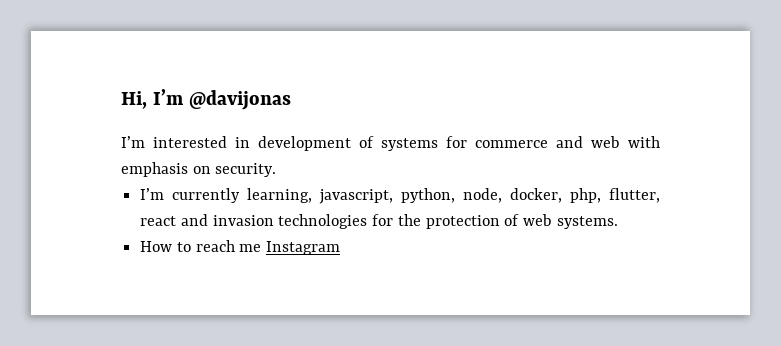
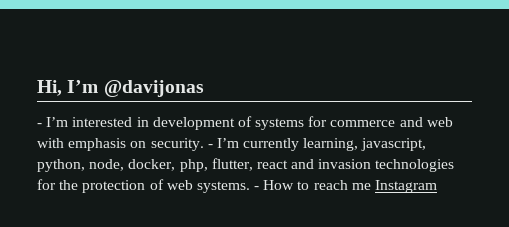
- I’m interested in development of systems for commerce and web with emphasis on security.
- I’m currently learning, javascript, python, node, docker, php, flutter, react and invasion technologies for the protection of web systems.
- How to reach me Instagram
+ - I’m interested in development of systems for commerce and web with emphasis on security. - I’m currently learning, javascript, python, node, docker, php, flutter, react and invasion technologies for the protection of web systems. - How to reach me Instagram

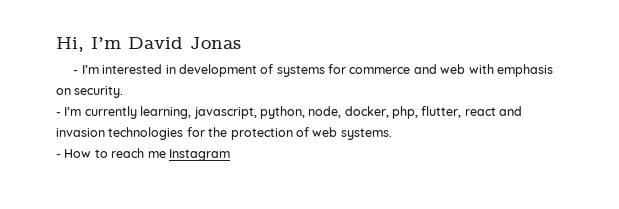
- Hi, I’m @davijonas
+ Hi, I’m David Jonas
- - I’m interested in development of systems for commerce and web with emphasis on security. - I’m currently learning, javascript, python, node, docker, php, flutter, react and invasion technologies for the protection of web systems. - How to reach me Instagram
+ - I’m interested in development of systems for commerce and web with emphasis on security.
+ - I’m currently learning, javascript, python, node, docker, php, flutter, react and invasion technologies for the protection of web systems.
+ - How to reach me Instagram

